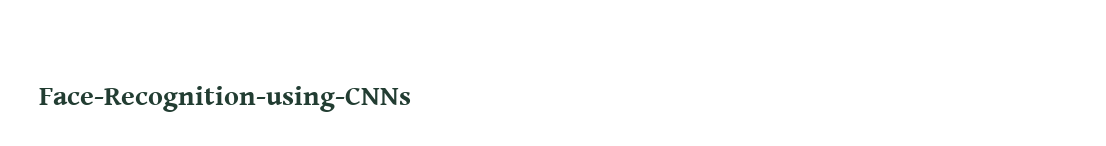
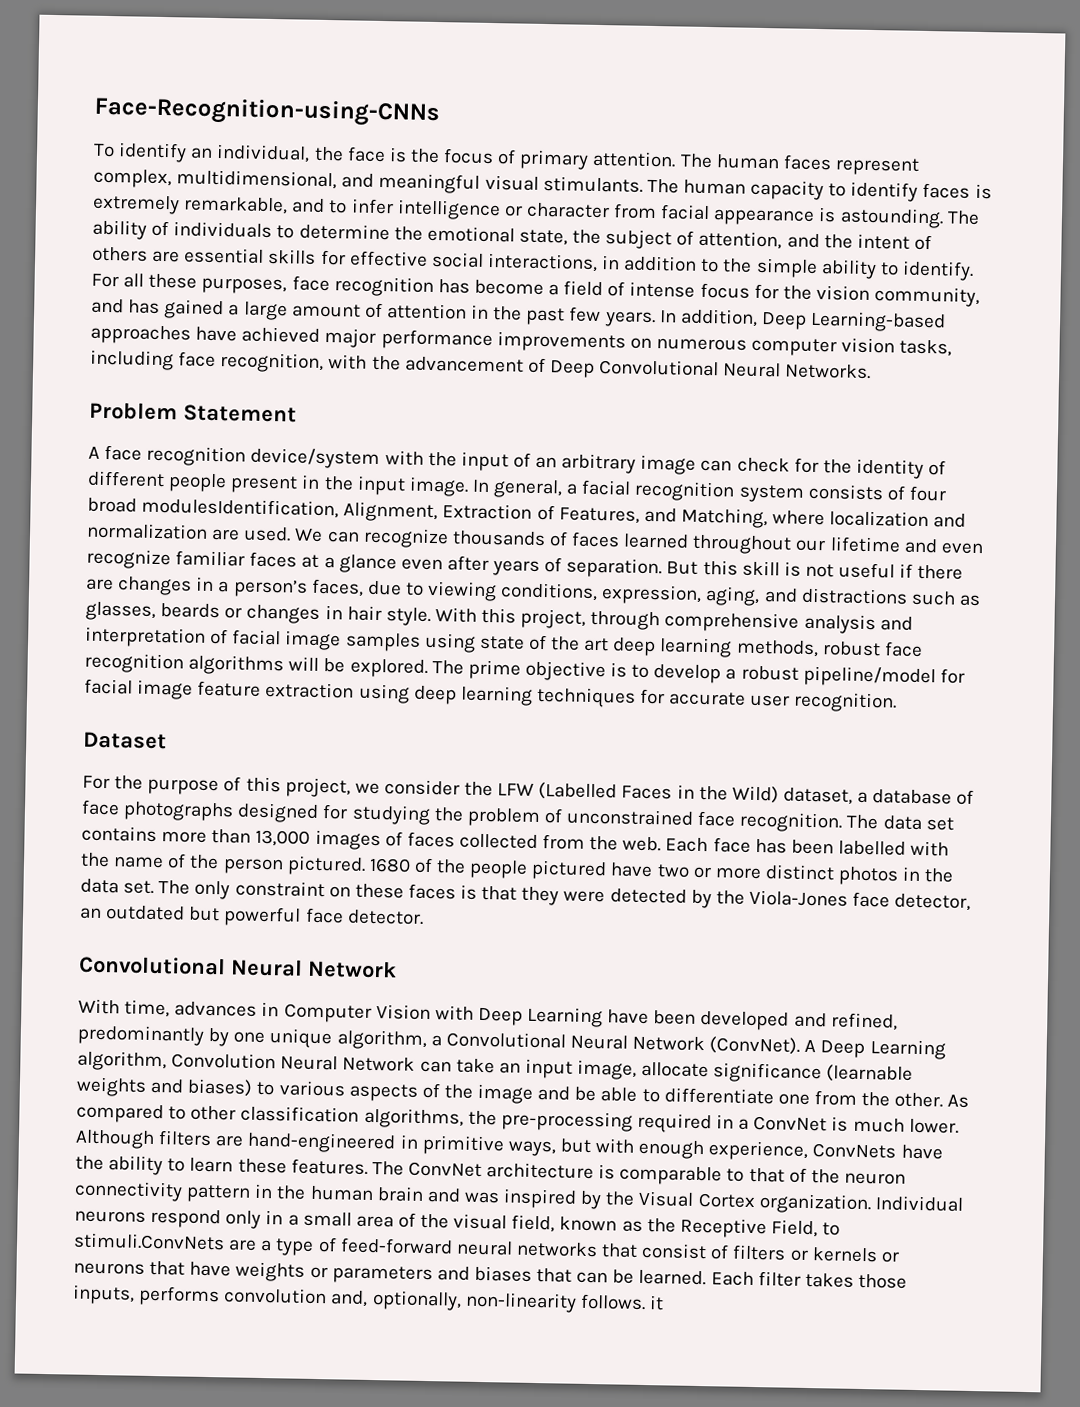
+ To identify an individual, the face is the focus of primary attention. The human faces represent complex, multidimensional, and meaningful visual stimulants. The human capacity to identify faces is extremely remarkable, and to infer intelligence or character from facial appearance is astounding. The ability of individuals to determine the emotional state, the subject of attention, and the intent of others are essential skills for effective social interactions, in addition to the simple ability to identify. For all these purposes, face recognition has become a field of intense focus for the vision community, and has gained a large amount of attention in the past few years. In addition, Deep Learning-based approaches have achieved major performance improvements on numerous computer vision tasks, including face recognition, with the advancement of Deep Convolutional Neural Networks.
+ Problem Statement
+ A face recognition device/system with the input of an arbitrary image can check for the identity of different people present in the input image. In general, a facial recognition system consists of four broad modulesIdentification, Alignment, Extraction of Features, and Matching, where localization and normalization are used. We can recognize thousands of faces learned throughout our lifetime and even recognize familiar faces at a glance even after years of separation. But this skill is not useful if there are changes in a person’s faces, due to viewing conditions, expression, aging, and distractions such as glasses, beards or changes in hair style. With this project, through comprehensive analysis and interpretation of facial image samples using state of the art deep learning methods, robust face recognition algorithms will be explored. The prime objective is to develop a robust pipeline/model for facial image feature extraction using deep learning techniques for accurate user recognition.
+ Dataset
+ For the purpose of this project, we consider the LFW (Labelled Faces in the Wild) dataset, a database of face photographs designed for studying the problem of unconstrained face recognition. The data set contains more than 13,000 images of faces collected from the web. Each face has been labelled with the name of the person pictured. 1680 of the people pictured have two or more distinct photos in the data set. The only constraint on these faces is that they were detected by the Viola-Jones face detector, an outdated but powerful face detector.
+ Convolutional Neural Network
+ With time, advances in Computer Vision with Deep Learning have been developed and refined, predominantly by one unique algorithm, a Convolutional Neural Network (ConvNet). A Deep Learning algorithm, Convolution Neural Network can take an input image, allocate significance (learnable weights and biases) to various aspects of the image and be able to differentiate one from the other. As compared to other classification algorithms, the pre-processing required in a ConvNet is much lower. Although filters are hand-engineered in primitive ways, but with enough experience, ConvNets have the ability to learn these features. The ConvNet architecture is comparable to that of the neuron connectivity pattern in the human brain and was inspired by the Visual Cortex organization. Individual neurons respond only in a small area of the visual field, known as the Receptive Field, to stimuli.ConvNets are a type of feed-forward neural networks that consist of filters or kernels or neurons that have weights or parameters and biases that can be learned. Each filter takes those inputs, performs convolution and, optionally, non-linearity follows. it

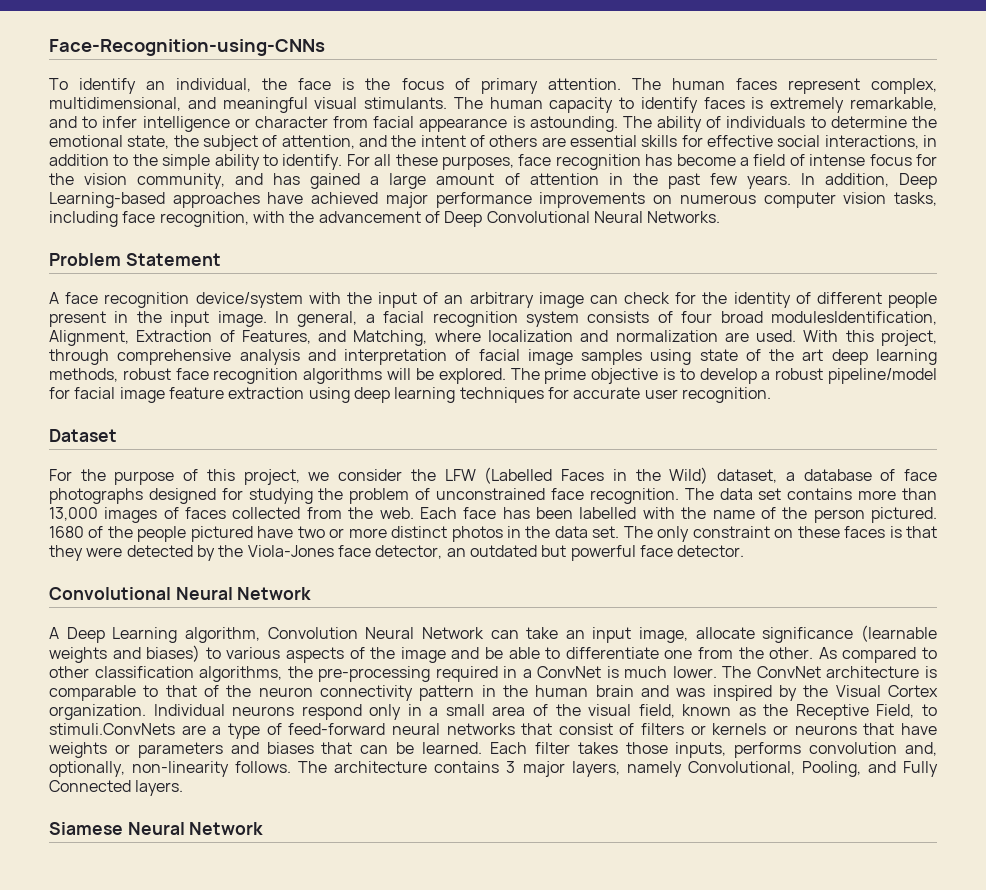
- We can recognize thousands of faces learned throughout our lifetime and even recognize familiar faces at a glance even after years of separation. But this skill is not useful if there are changes in a person’s faces, due to viewing conditions, expression, aging, and distractions such as glasses, beards or changes in hair style.
- With time, advances in Computer Vision with Deep Learning have been developed and refined, predominantly by one unique algorithm, a Convolutional Neural Network (ConvNet).
- Although filters are hand-engineered in primitive ways, but with enough experience, ConvNets have the ability to learn these features.
- Each filter takes those inputs, performs convolution and, optionally, non-linearity follows. it
+ Each filter takes those inputs, performs convolution and, optionally, non-linearity follows. The architecture contains 3 major layers, namely Convolutional, Pooling, and Fully Connected layers.
+ Siamese Neural Network

